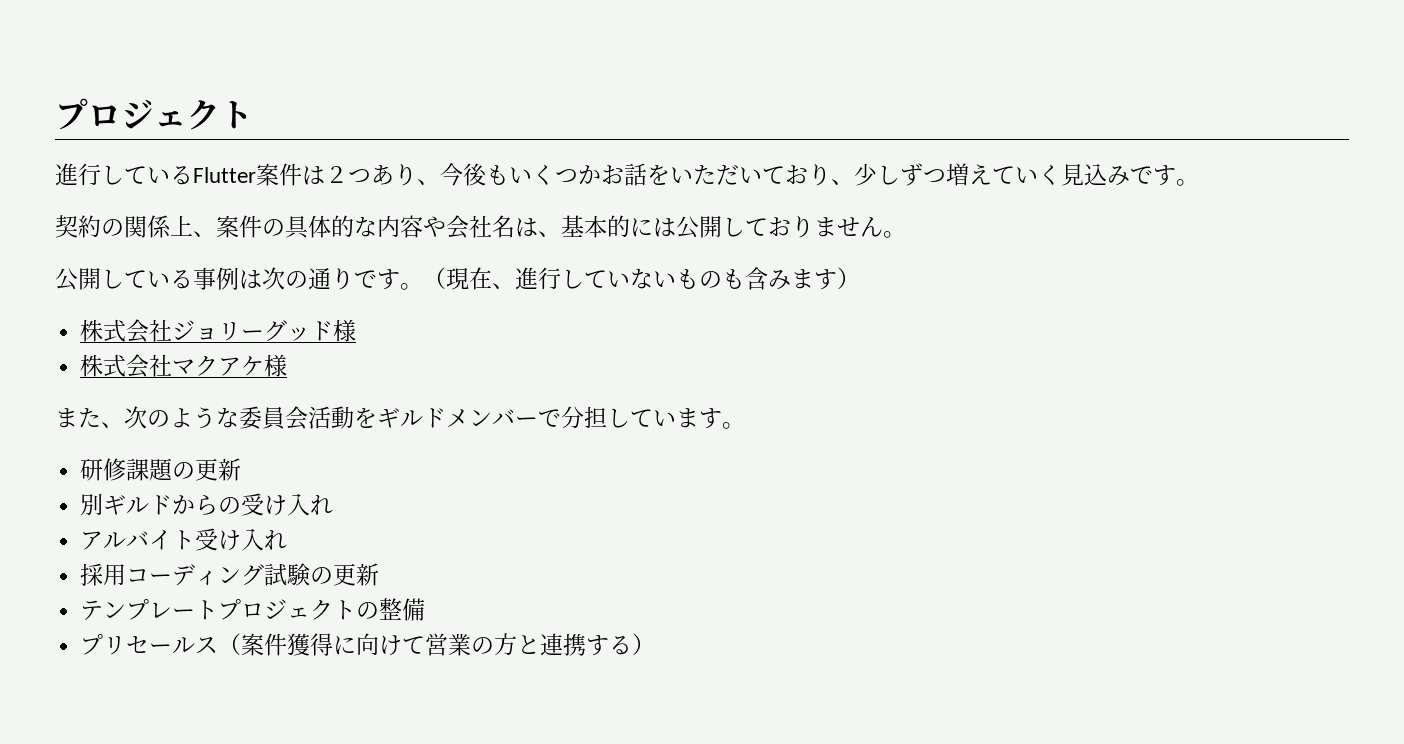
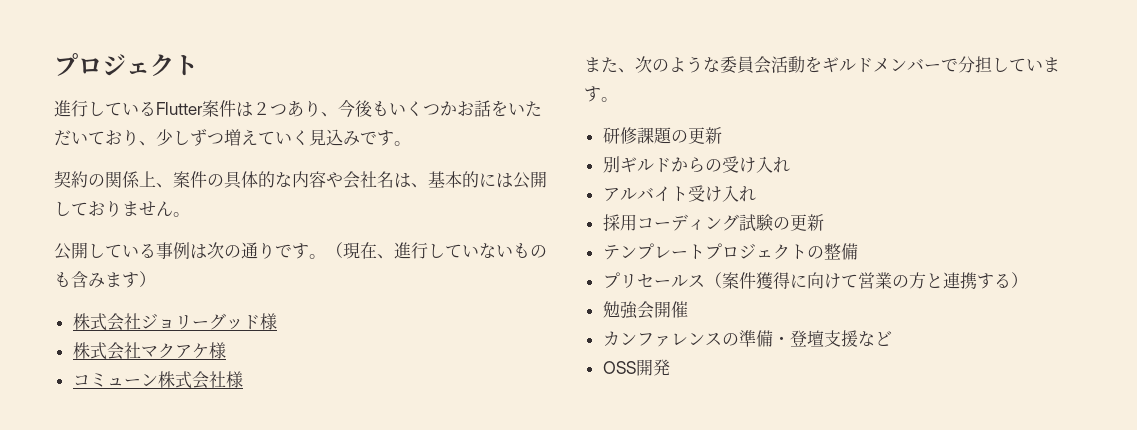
+ コミューン株式会社様
+ 勉強会開催
+ カンファレンスの準備・登壇支援など
+ OSS開発

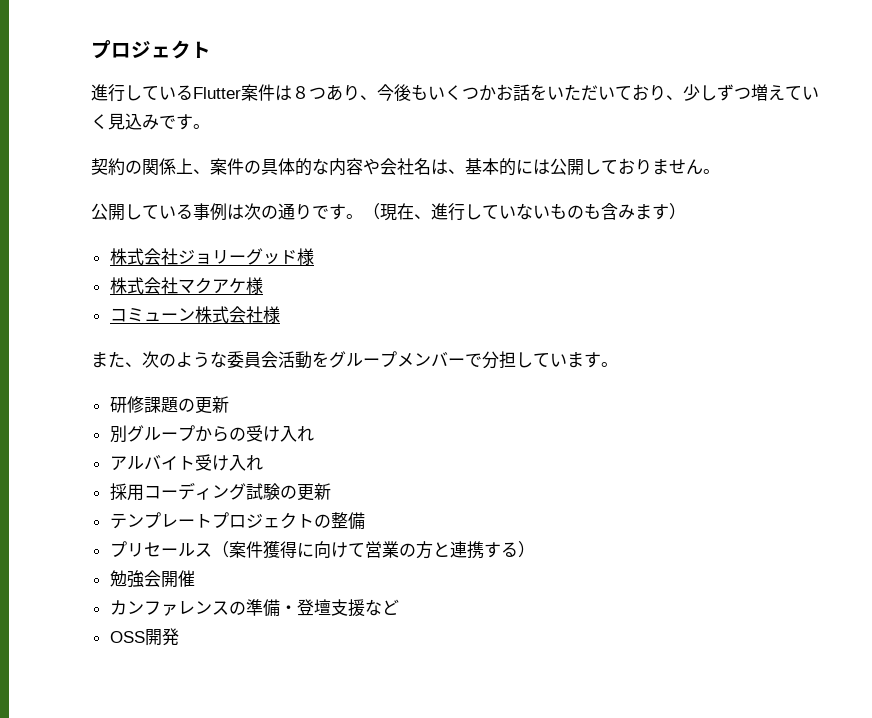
- 進行しているFlutter案件は２つあり、今後もいくつかお話をいただいており、少しずつ増えていく見込みです。
+ 進行しているFlutter案件は８つあり、今後もいくつかお話をいただいており、少しずつ増えていく見込みです。
- また、次のような委員会活動をギルドメンバーで分担しています。
+ また、次のような委員会活動をグループメンバーで分担しています。
- 別ギルドからの受け入れ
+ 別グループからの受け入れ

